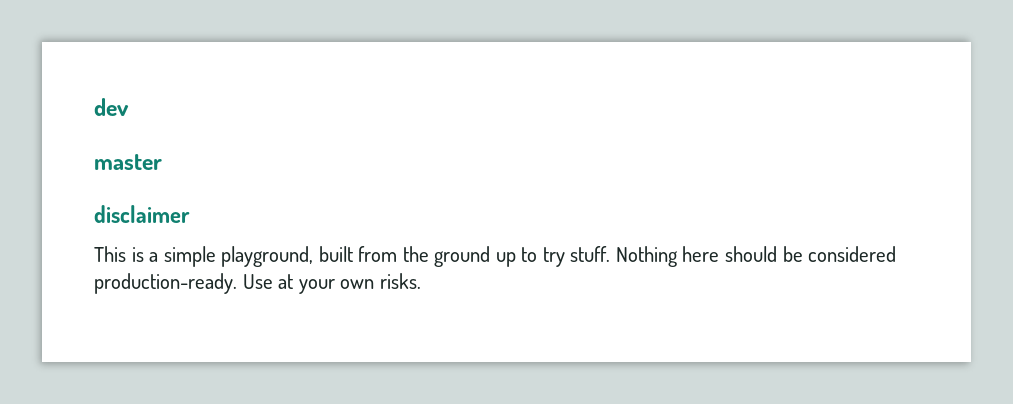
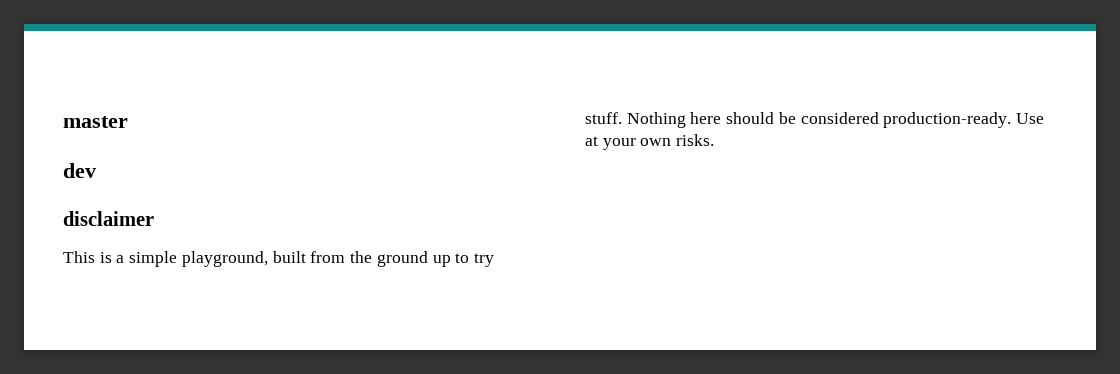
+ master
- master

